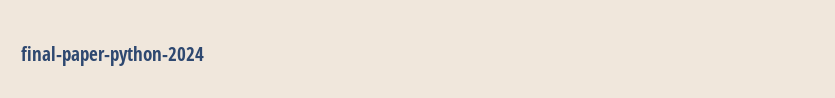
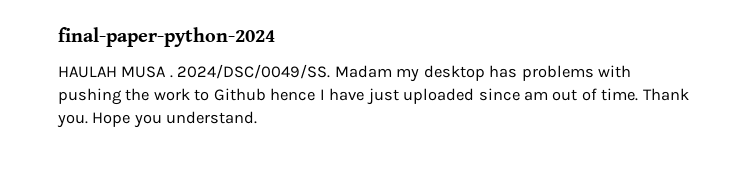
+ HAULAH MUSA . 2024/DSC/0049/SS. Madam my desktop has problems with pushing the work to Github hence I have just uploaded since am out of time. Thank you. Hope you understand.

